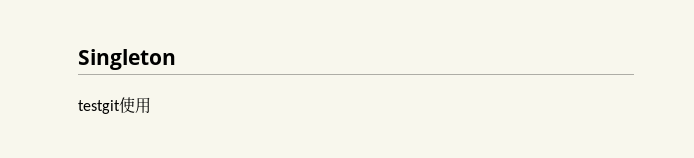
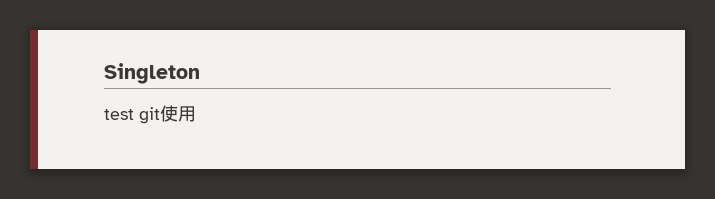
- testgit使用
+ test git使用

